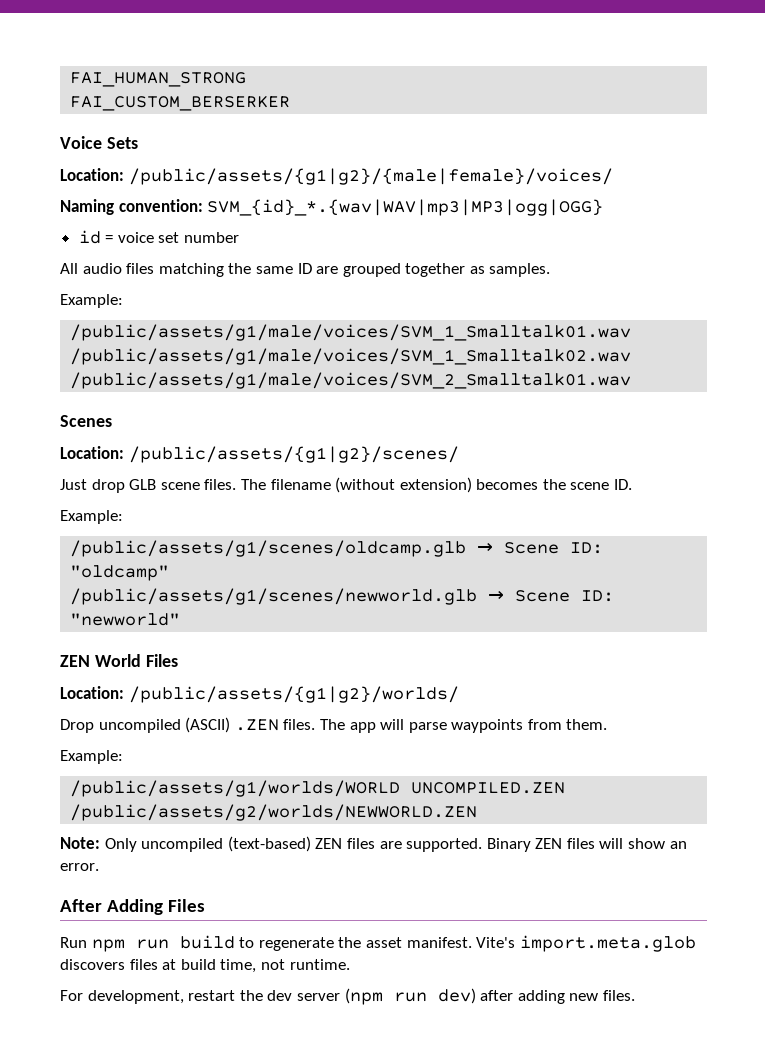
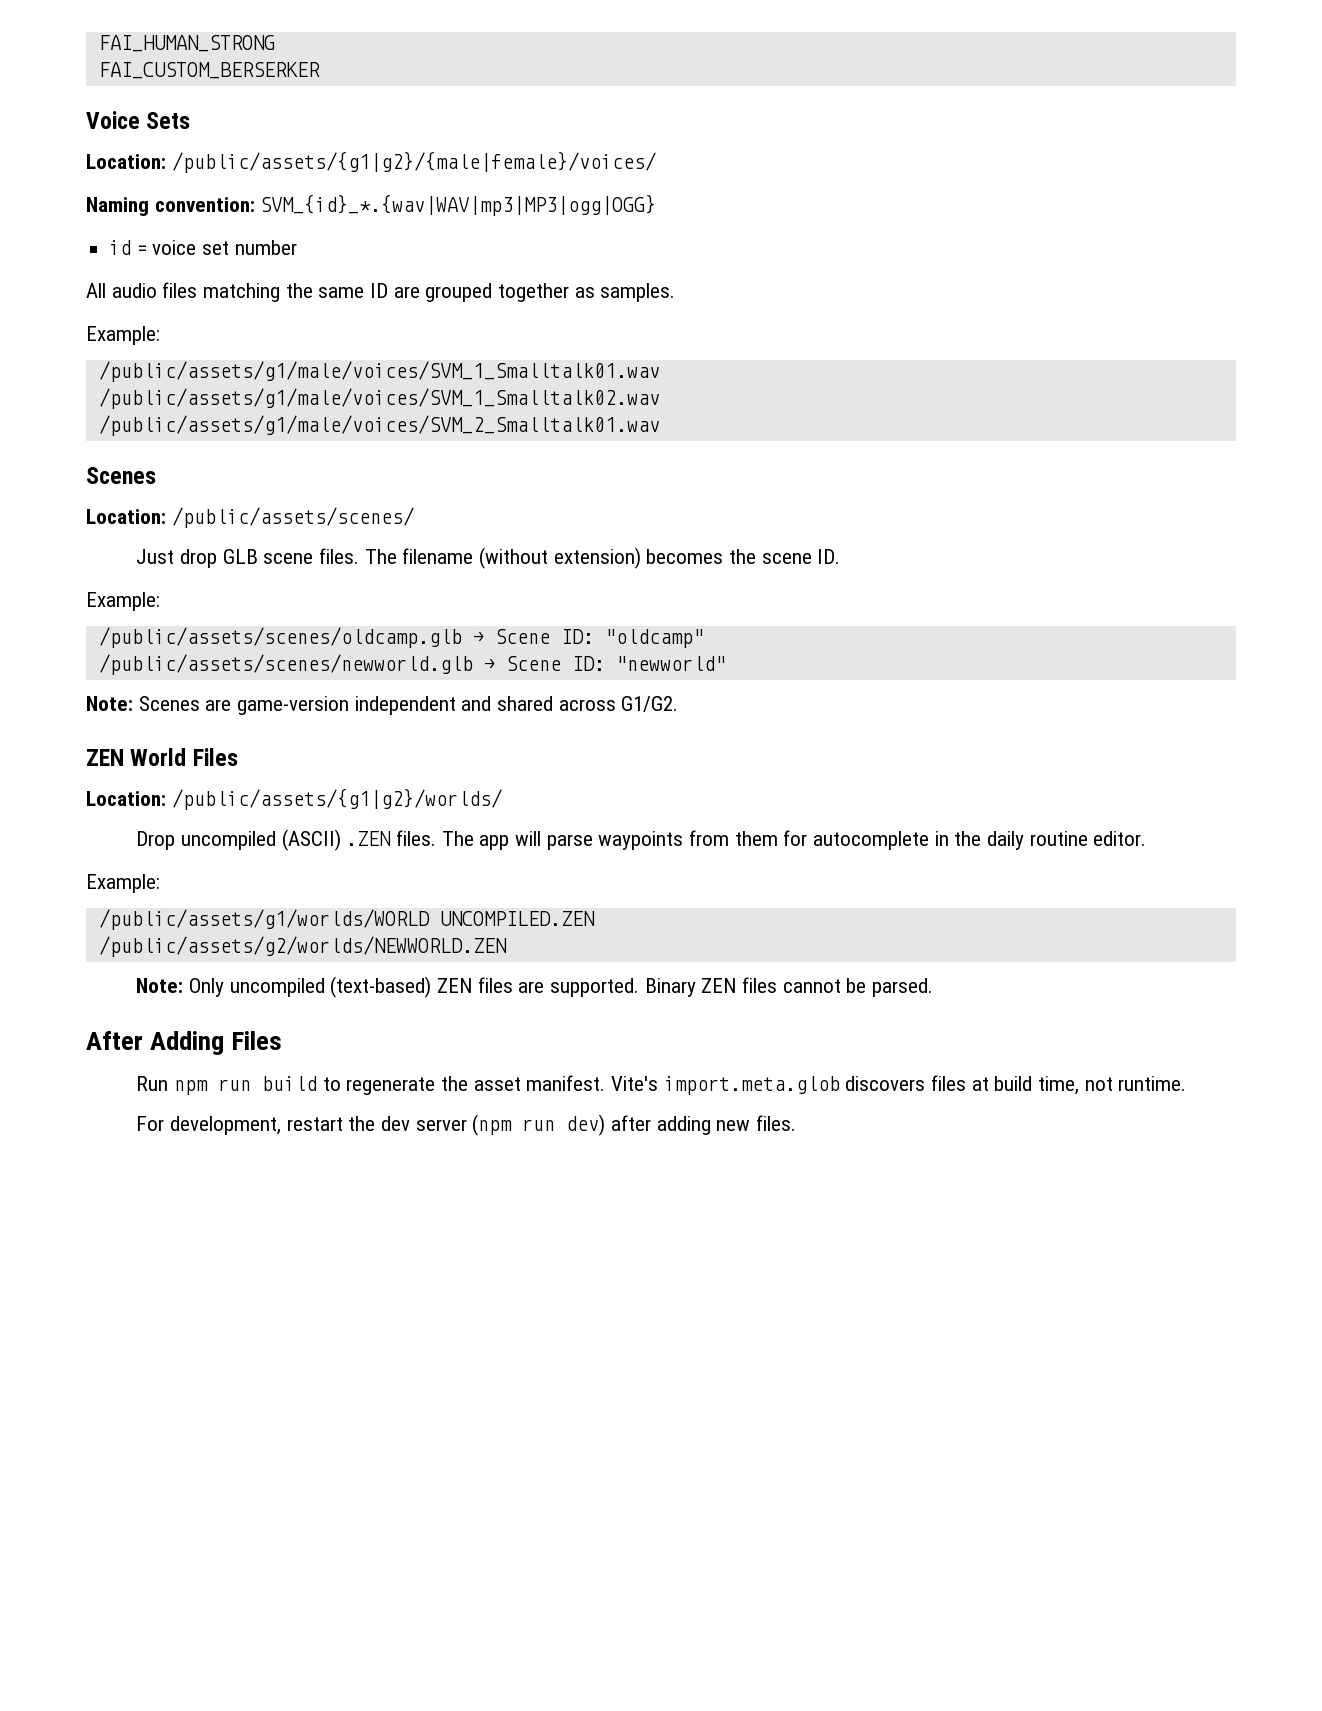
- Location: /public/assets/{g1|g2}/scenes/
+ Location: /public/assets/scenes/
- /public/assets/g1/scenes/oldcamp.glb → Scene ID: "oldcamp"
+ /public/assets/scenes/oldcamp.glb → Scene ID: "oldcamp"
- /public/assets/g1/scenes/newworld.glb → Scene ID: "newworld"
+ /public/assets/scenes/newworld.glb → Scene ID: "newworld"
+ Note: Scenes are game-version independent and shared across G1/G2.
- The app will parse waypoints from them.
+ The app will parse waypoints from them for autocomplete in the daily routine editor.
- Binary ZEN files will show an error.
+ Binary ZEN files cannot be parsed.

